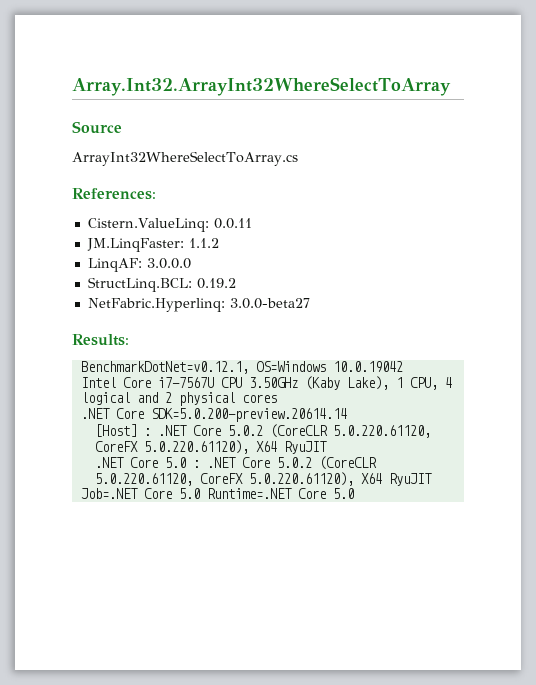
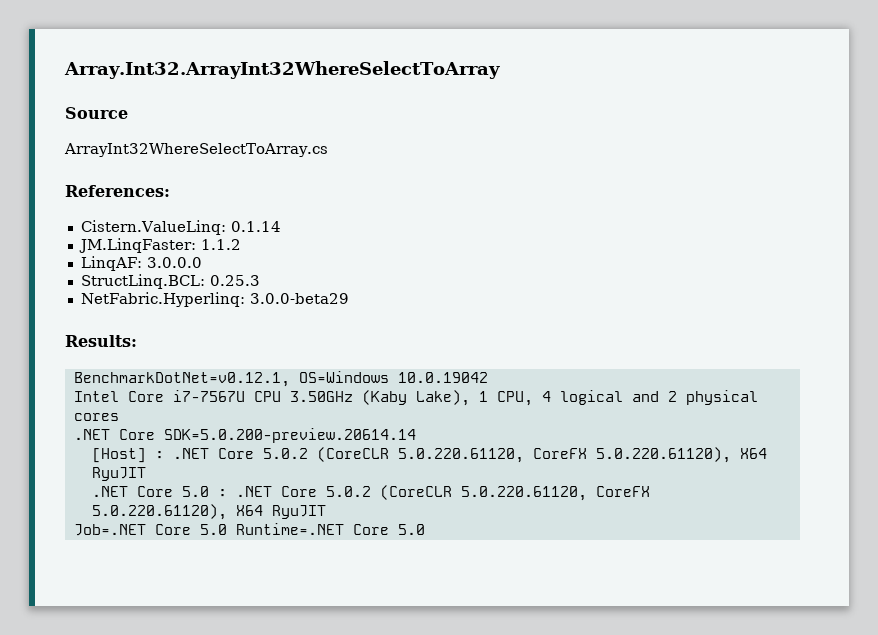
- Cistern.ValueLinq: 0.0.11
+ Cistern.ValueLinq: 0.1.14
- StructLinq.BCL: 0.19.2
+ StructLinq.BCL: 0.25.3
- NetFabric.Hyperlinq: 3.0.0-beta27
+ NetFabric.Hyperlinq: 3.0.0-beta29

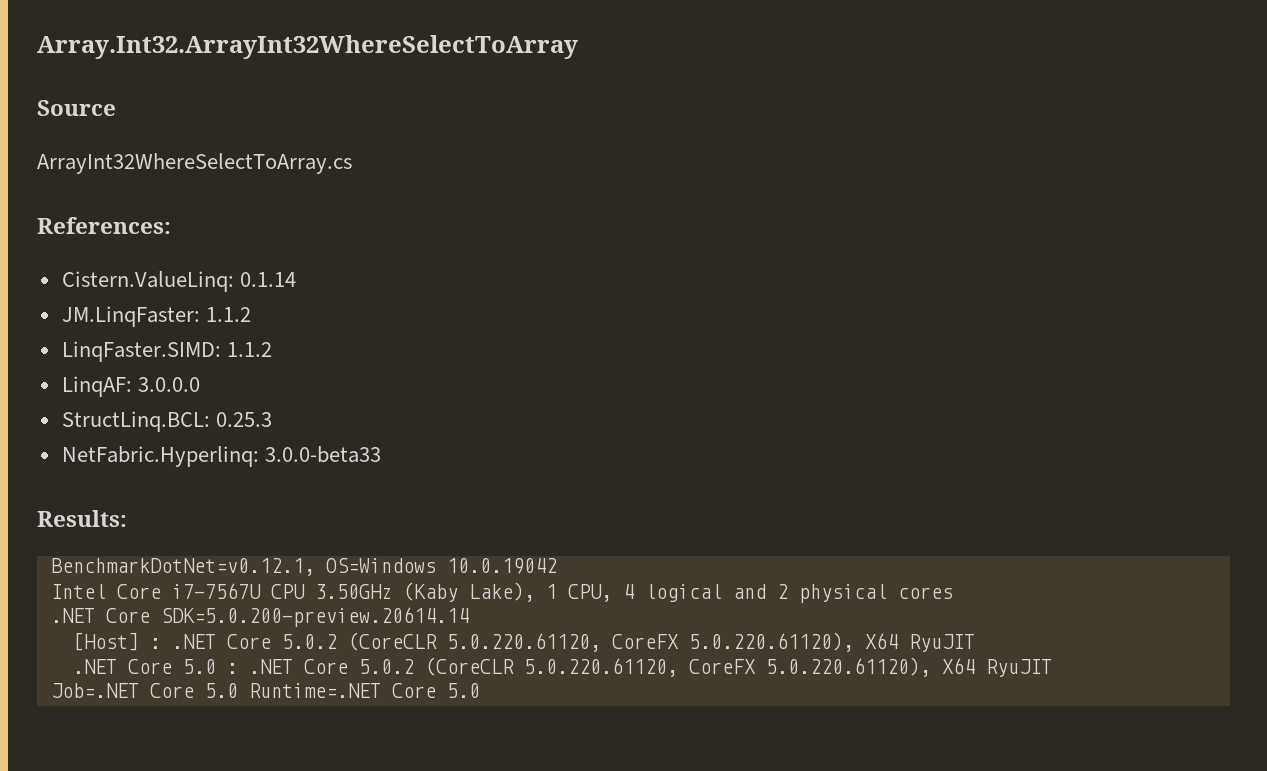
+ LinqFaster.SIMD: 1.1.2
- NetFabric.Hyperlinq: 3.0.0-beta29
+ NetFabric.Hyperlinq: 3.0.0-beta33

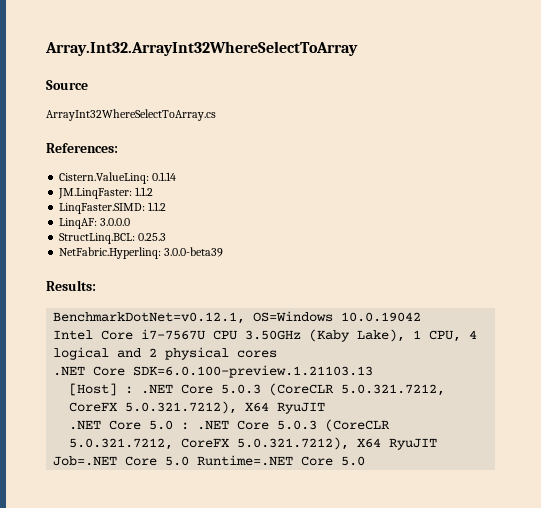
- NetFabric.Hyperlinq: 3.0.0-beta33
+ NetFabric.Hyperlinq: 3.0.0-beta39
- .NET Core SDK=5.0.200-preview.20614.14
+ .NET Core SDK=6.0.100-preview.1.21103.13
- [Host] : .NET Core 5.0.2 (CoreCLR 5.0.220.61120, CoreFX 5.0.220.61120), X64 RyuJIT
+ [Host] : .NET Core 5.0.3 (CoreCLR 5.0.321.7212, CoreFX 5.0.321.7212), X64 RyuJIT
- .NET Core 5.0 : .NET Core 5.0.2 (CoreCLR 5.0.220.61120, CoreFX 5.0.220.61120), X64 RyuJIT
+ .NET Core 5.0 : .NET Core 5.0.3 (CoreCLR 5.0.321.7212, CoreFX 5.0.321.7212), X64 RyuJIT

